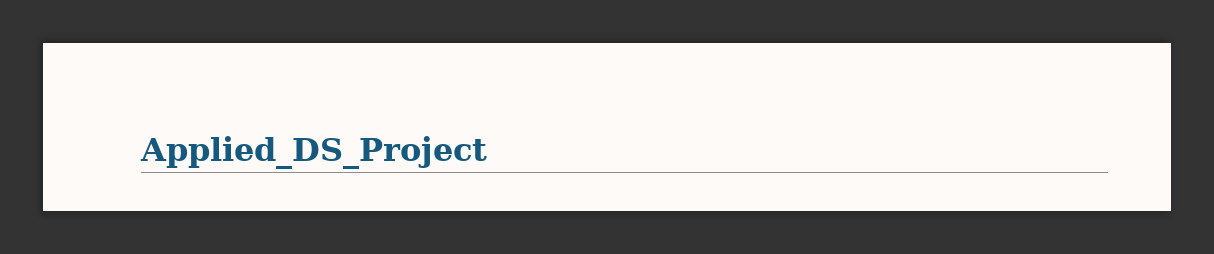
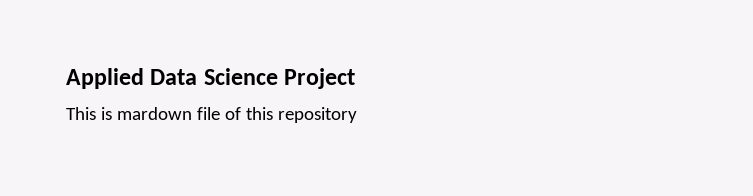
- Applied_DS_Project
+ Applied Data Science Project
+ This is mardown file of this repository

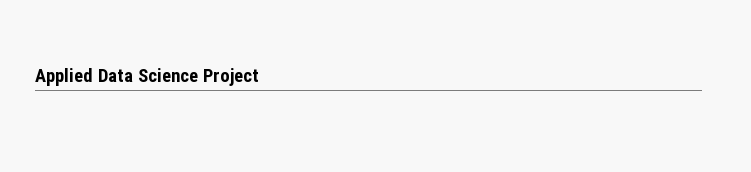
- This is mardown file of this repository

